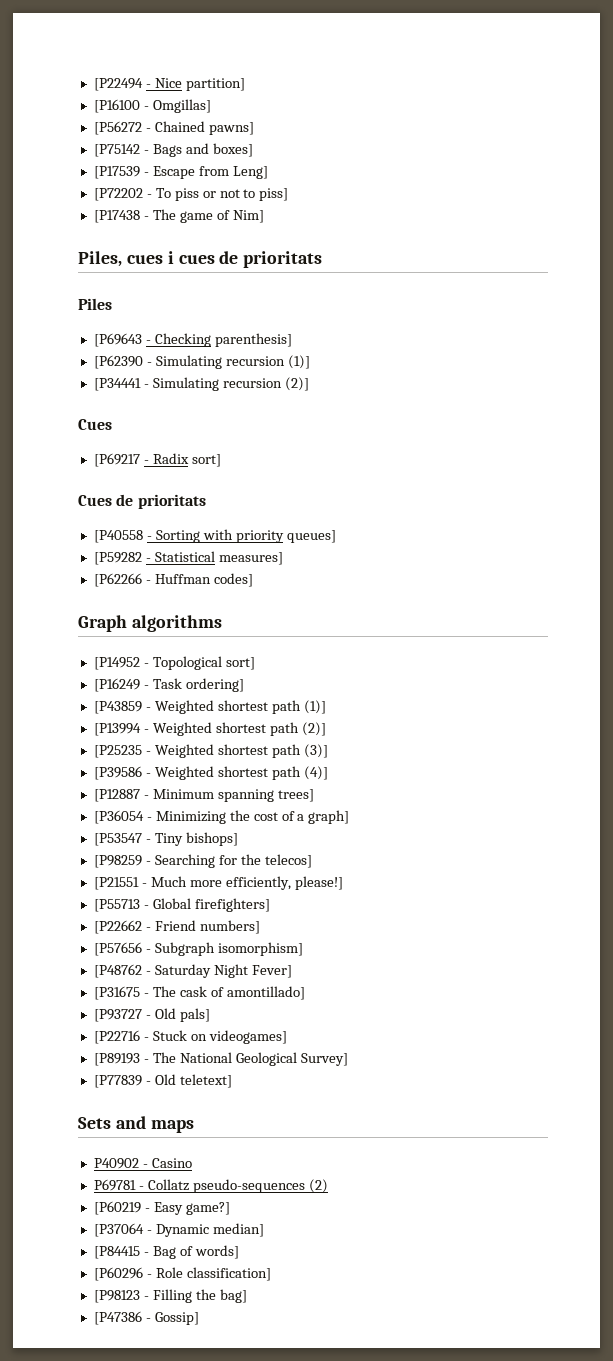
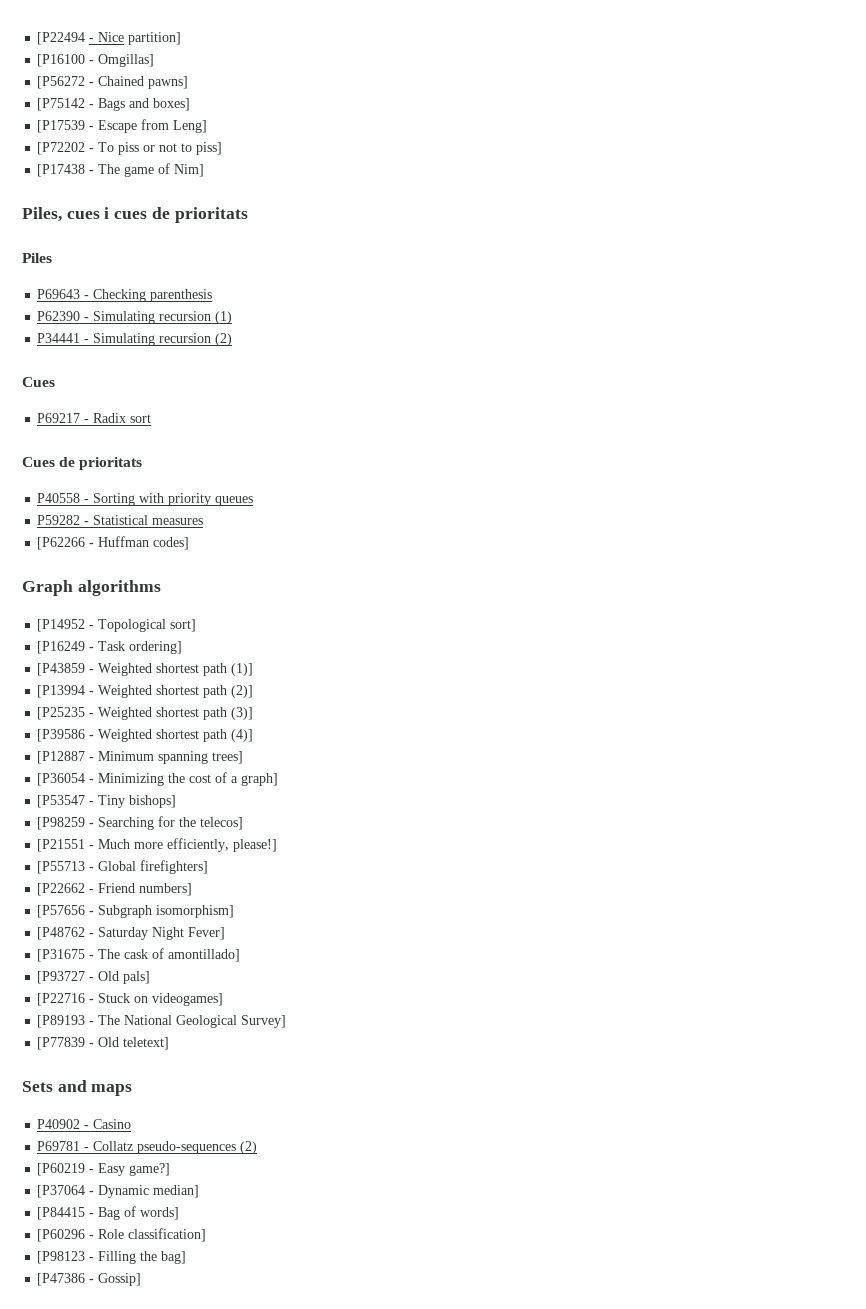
- [P69643 - Checking parenthesis]
- [P62390 - Simulating recursion (1)]
- [P34441 - Simulating recursion (2)]
+ P69643 - Checking parenthesis
+ P62390 - Simulating recursion (1)
+ P34441 - Simulating recursion (2)
- [P69217 - Radix sort]
+ P69217 - Radix sort
- [P40558 - Sorting with priority queues]
- [P59282 - Statistical measures]
+ P40558 - Sorting with priority queues
+ P59282 - Statistical measures

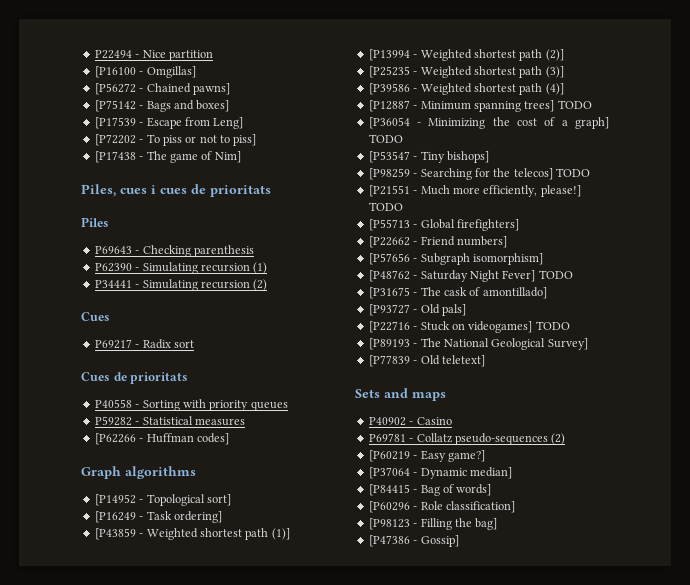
- [P22494 - Nice partition]
+ P22494 - Nice partition
- [P12887 - Minimum spanning trees]
+ [P12887 - Minimum spanning trees] TODO
- [P36054 - Minimizing the cost of a graph]
+ [P36054 - Minimizing the cost of a graph] TODO
- [P98259 - Searching for the telecos]
+ [P98259 - Searching for the telecos] TODO
- [P21551 - Much more efficiently, please!]
+ [P21551 - Much more efficiently, please!] TODO
- [P48762 - Saturday Night Fever]
+ [P48762 - Saturday Night Fever] TODO
- [P22716 - Stuck on videogames]
+ [P22716 - Stuck on videogames] TODO

